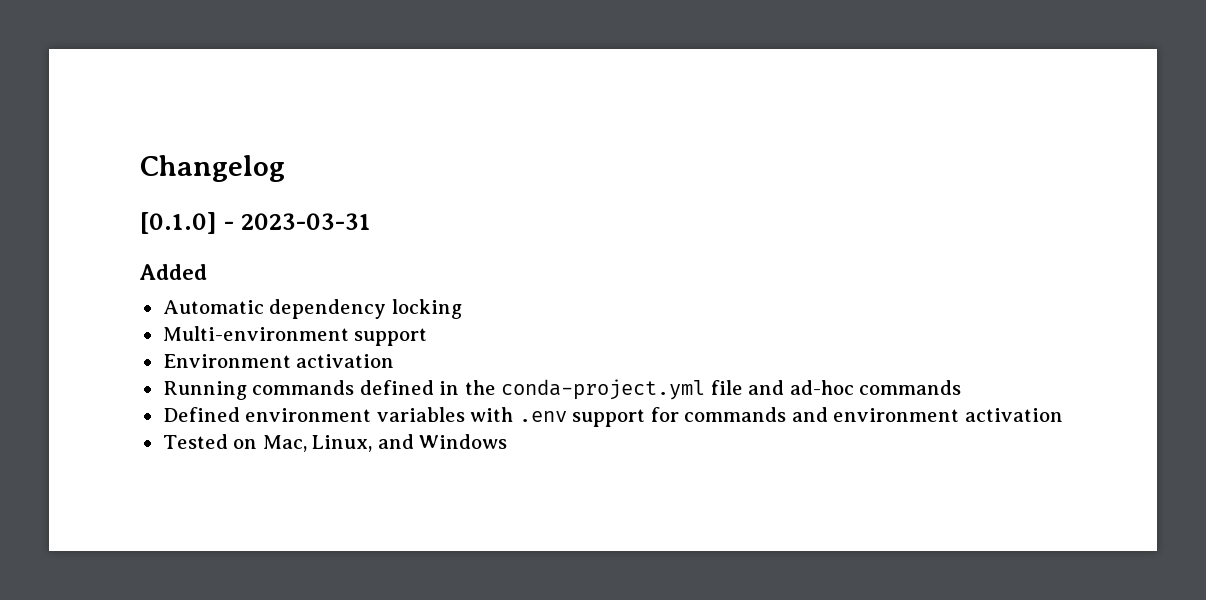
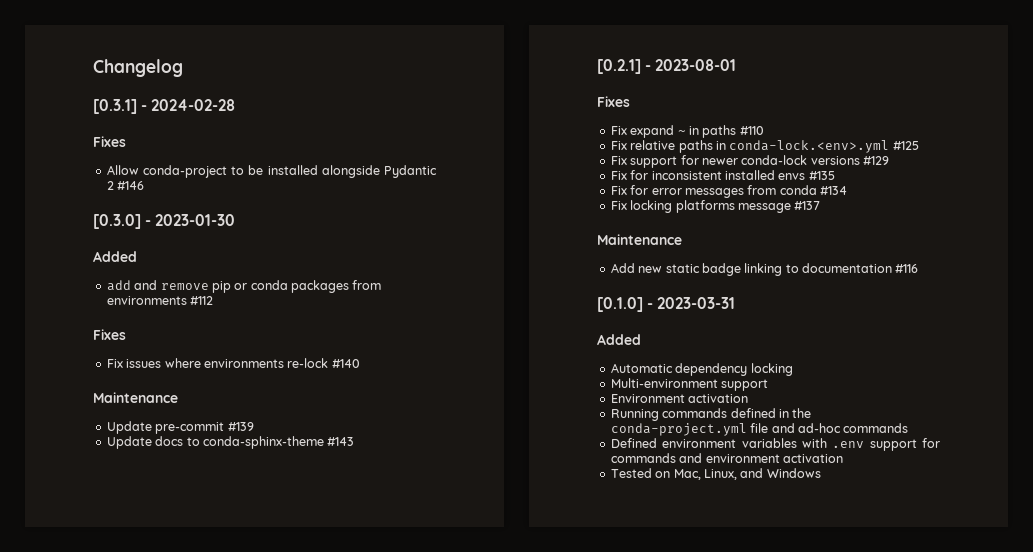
+ [0.3.1] - 2024-02-28
+ Fixes
+ Allow conda-project to be installed alongside Pydantic 2 #146
+ [0.3.0] - 2023-01-30
+ Added
+ add and remove pip or conda packages from environments #112
+ Fixes
+ Fix issues where environments re-lock #140
+ Maintenance
+ Update pre-commit #139
+ Update docs to conda-sphinx-theme #143
+ [0.2.1] - 2023-08-01
+ Fixes
+ Fix expand ~ in paths #110
+ Fix relative paths in conda-lock.<env>.yml #125
+ Fix support for newer conda-lock versions #129
+ Fix for inconsistent installed envs #135
+ Fix for error messages from conda #134
+ Fix locking platforms message #137
+ Maintenance
+ Add new static badge linking to documentation #116

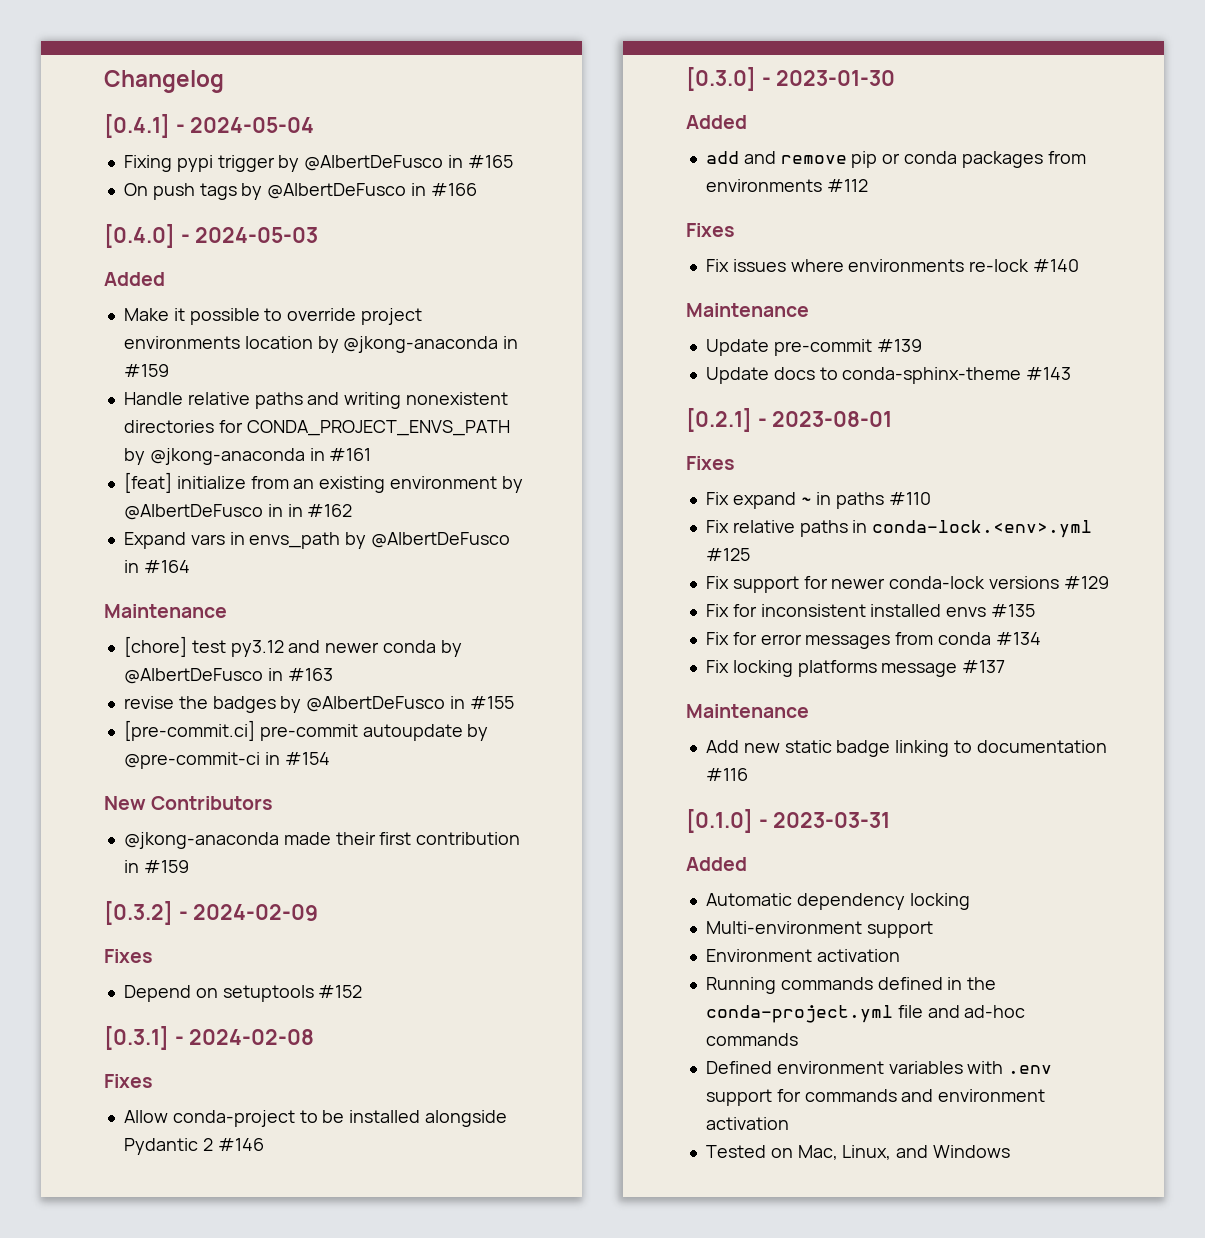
+ [0.4.1] - 2024-05-04
+ Fixing pypi trigger by @AlbertDeFusco in #165
+ On push tags by @AlbertDeFusco in #166
+ [0.4.0] - 2024-05-03
+ Added
+ Make it possible to override project environments location by @jkong-anaconda in #159
+ Handle relative paths and writing nonexistent directories for CONDA_PROJECT_ENVS_PATH by @jkong-anaconda in #161
+ [feat] initialize from an existing environment by @AlbertDeFusco in in #162
+ Expand vars in envs_path by @AlbertDeFusco in #164
+ Maintenance
+ [chore] test py3.12 and newer conda by @AlbertDeFusco in #163
+ revise the badges by @AlbertDeFusco in #155
+ [pre-commit.ci] pre-commit autoupdate by @pre-commit-ci in #154
+ New Contributors
+ @jkong-anaconda made their first contribution in #159
+ [0.3.2] - 2024-02-09
+ Fixes
+ Depend on setuptools #152
- [0.3.1] - 2024-02-28
+ [0.3.1] - 2024-02-08

